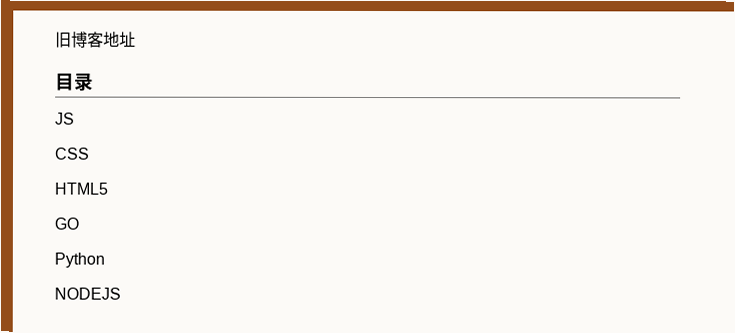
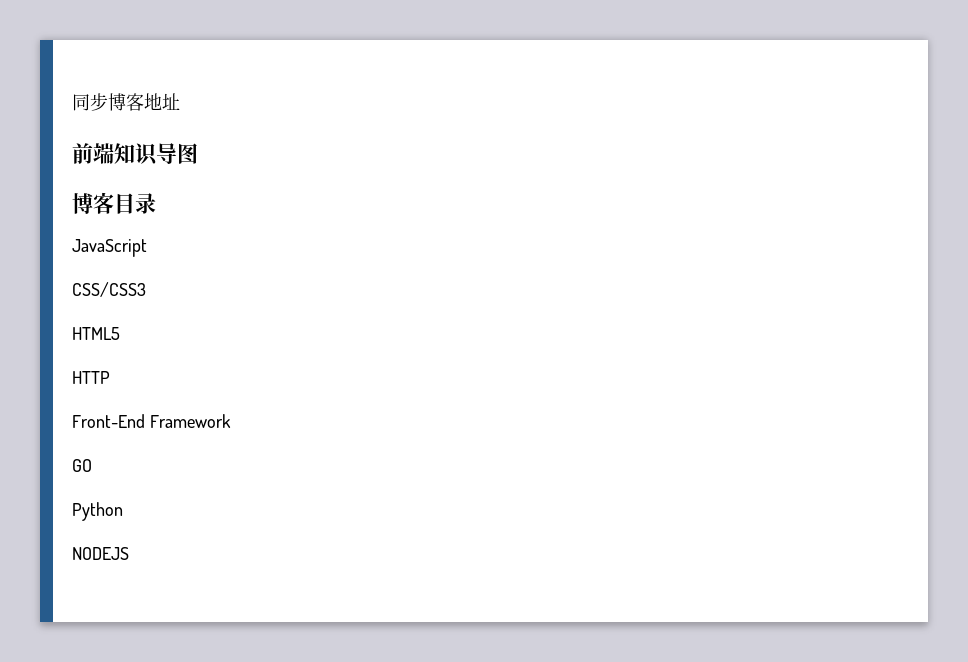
- 旧博客地址
+ 同步博客地址
- 目录
+ 前端知识导图
+ 博客目录
- JS
- CSS
+ JavaScript
+ CSS/CSS3
+ HTTP
+ Front-End Framework

